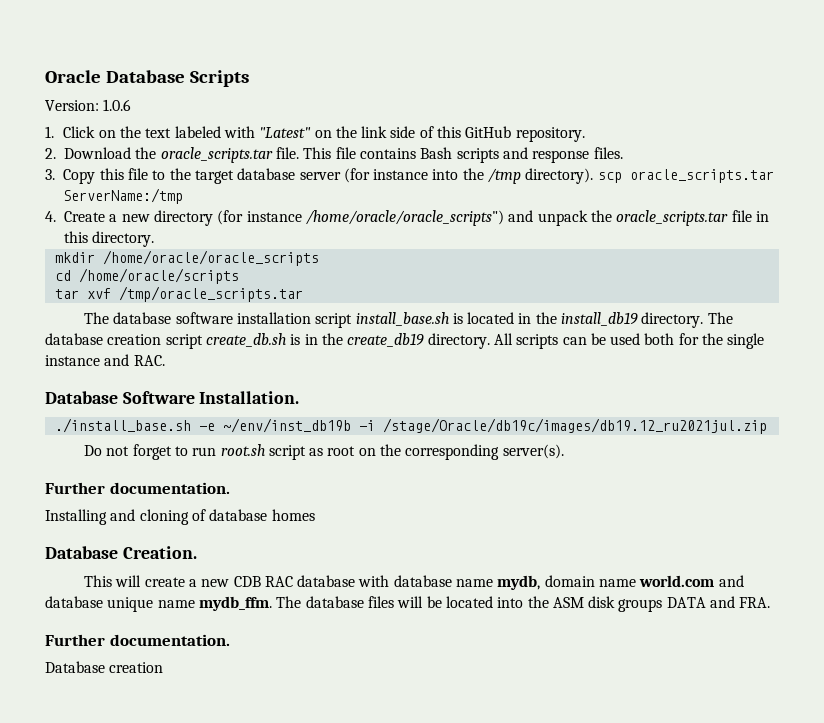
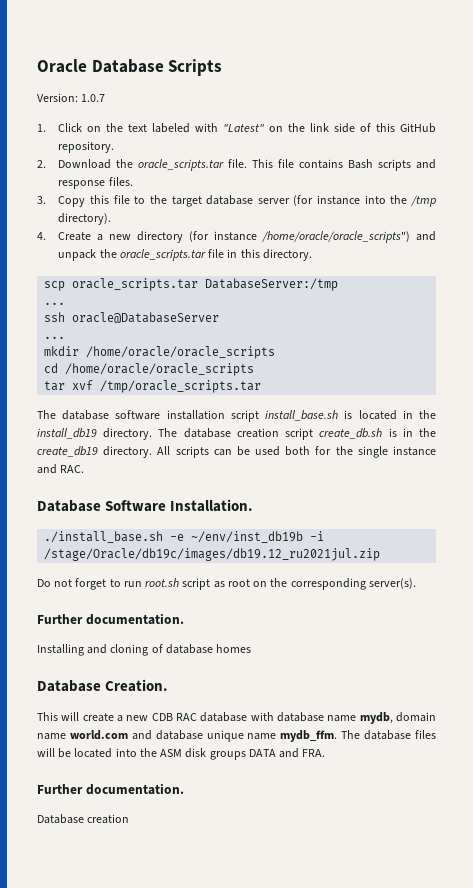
- Version: 1.0.6
+ Version: 1.0.7
- 3. Copy this file to the target database server (for instance into the /tmp directory). scp oracle_scripts.tar ServerName:/tmp
+ 3. Copy this file to the target database server (for instance into the /tmp directory).
+ scp oracle_scripts.tar DatabaseServer:/tmp
+ ...
+ ssh oracle@DatabaseServer
+ ...
- cd /home/oracle/scripts
+ cd /home/oracle/oracle_scripts

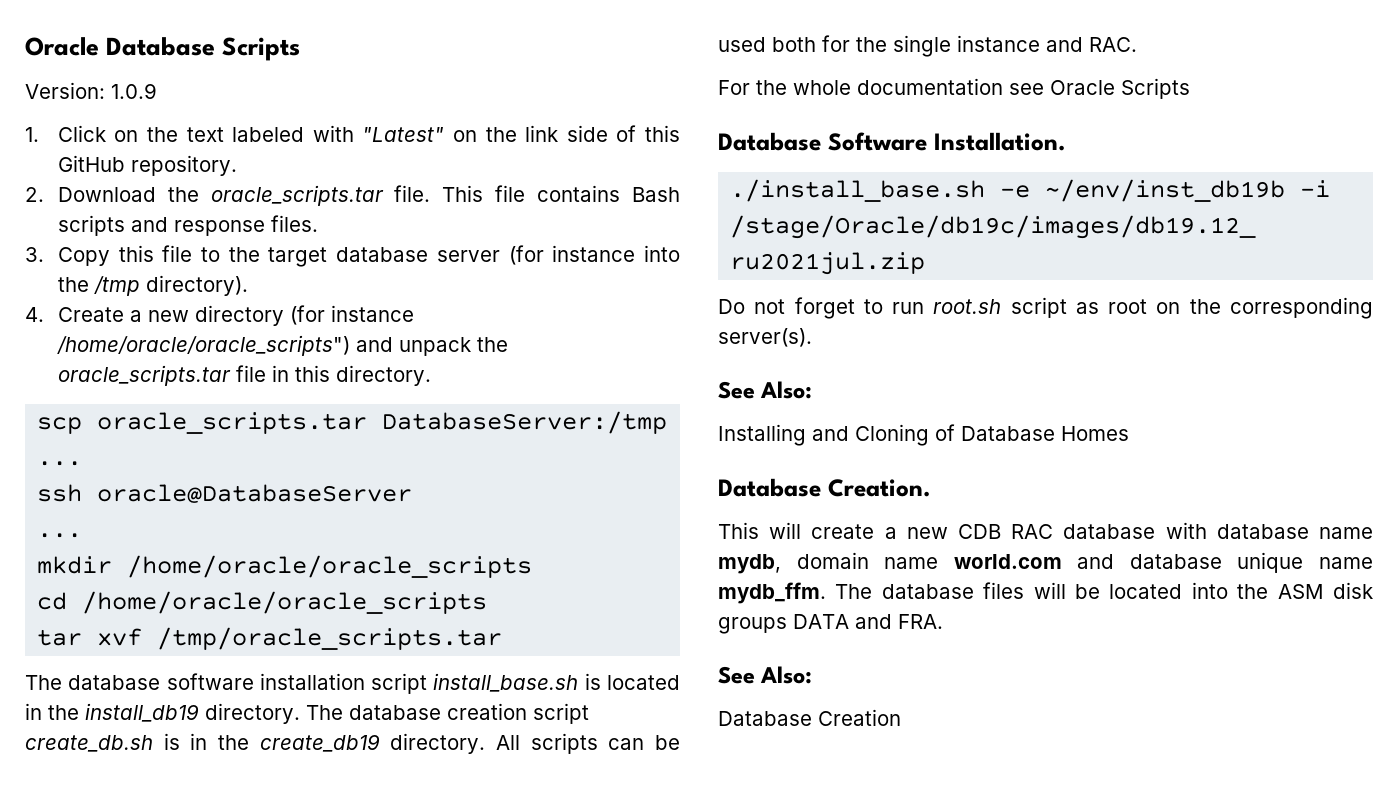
- Version: 1.0.7
+ Version: 1.0.9
+ For the whole documentation see Oracle Scripts
  Do not forget to run root.sh script as root on the corresponding server(s).
- Further documentation.
+ See Also:
- Installing and cloning of database homes
+ Installing and Cloning of Database Homes
  The database files will be located into the ASM disk groups DATA and FRA.
- Further documentation.
- Database creation
+ See Also:
+ Database Creation

